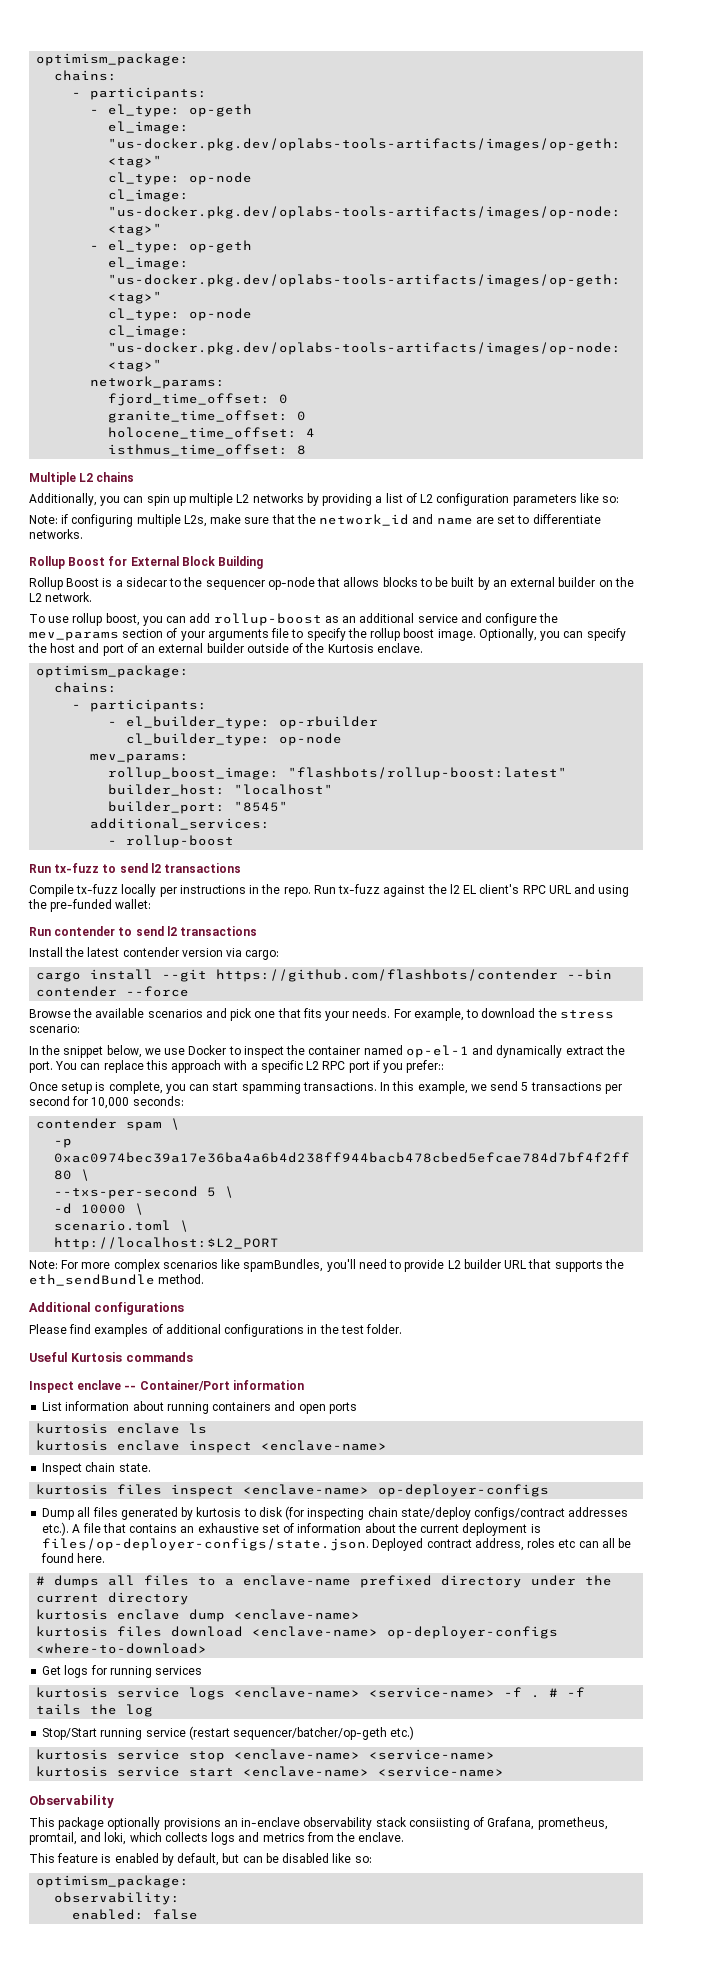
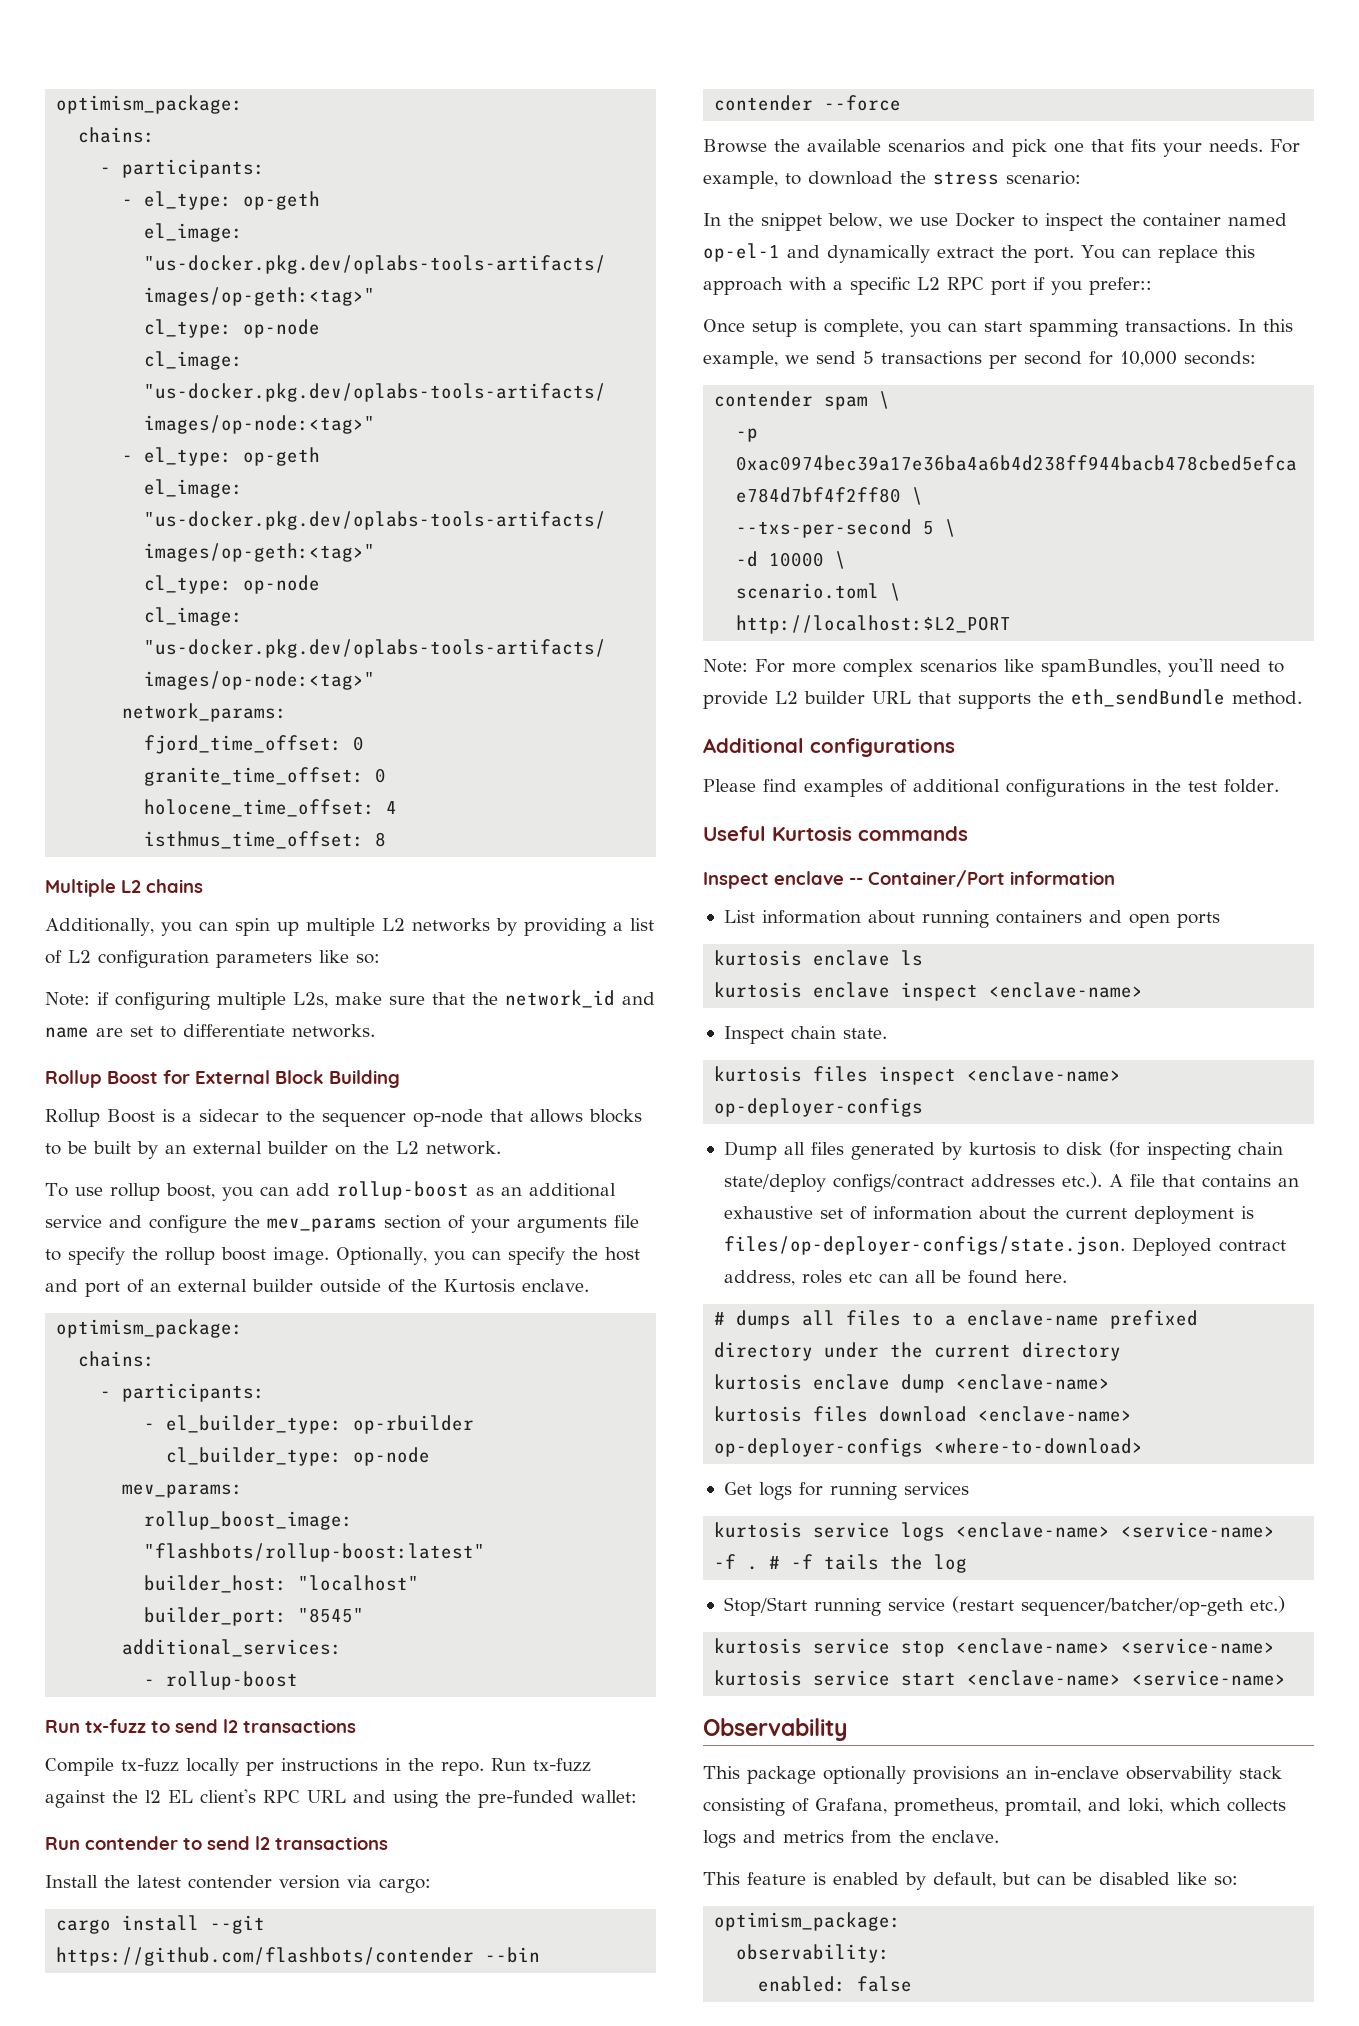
- This package optionally provisions an in-enclave observability stack consiisting of Grafana, prometheus, promtail, and loki, which collects logs and metrics from the enclave.
+ This package optionally provisions an in-enclave observability stack consisting of Grafana, prometheus, promtail, and loki, which collects logs and metrics from the enclave.

